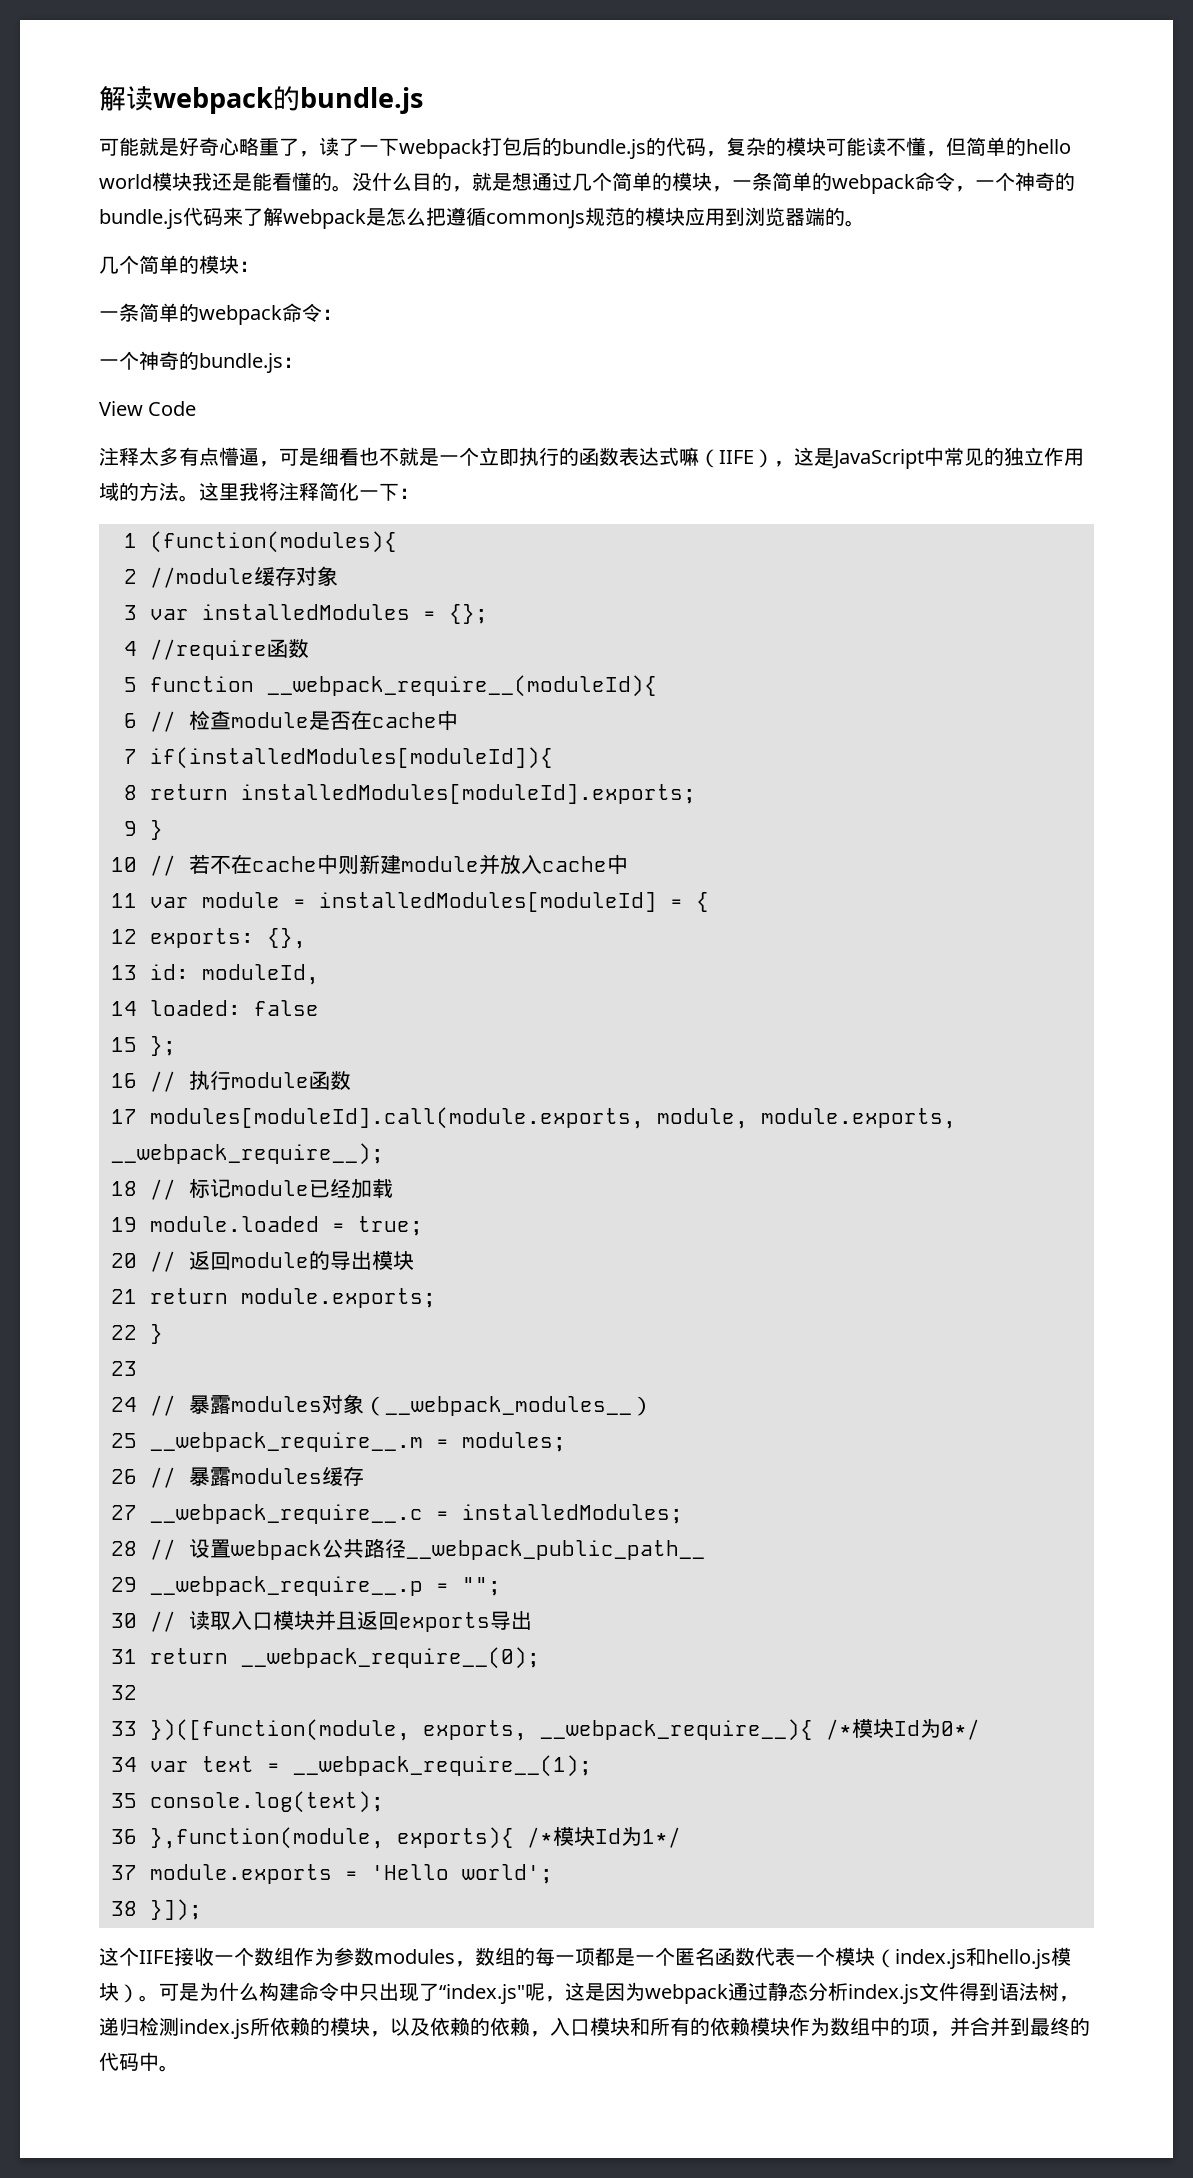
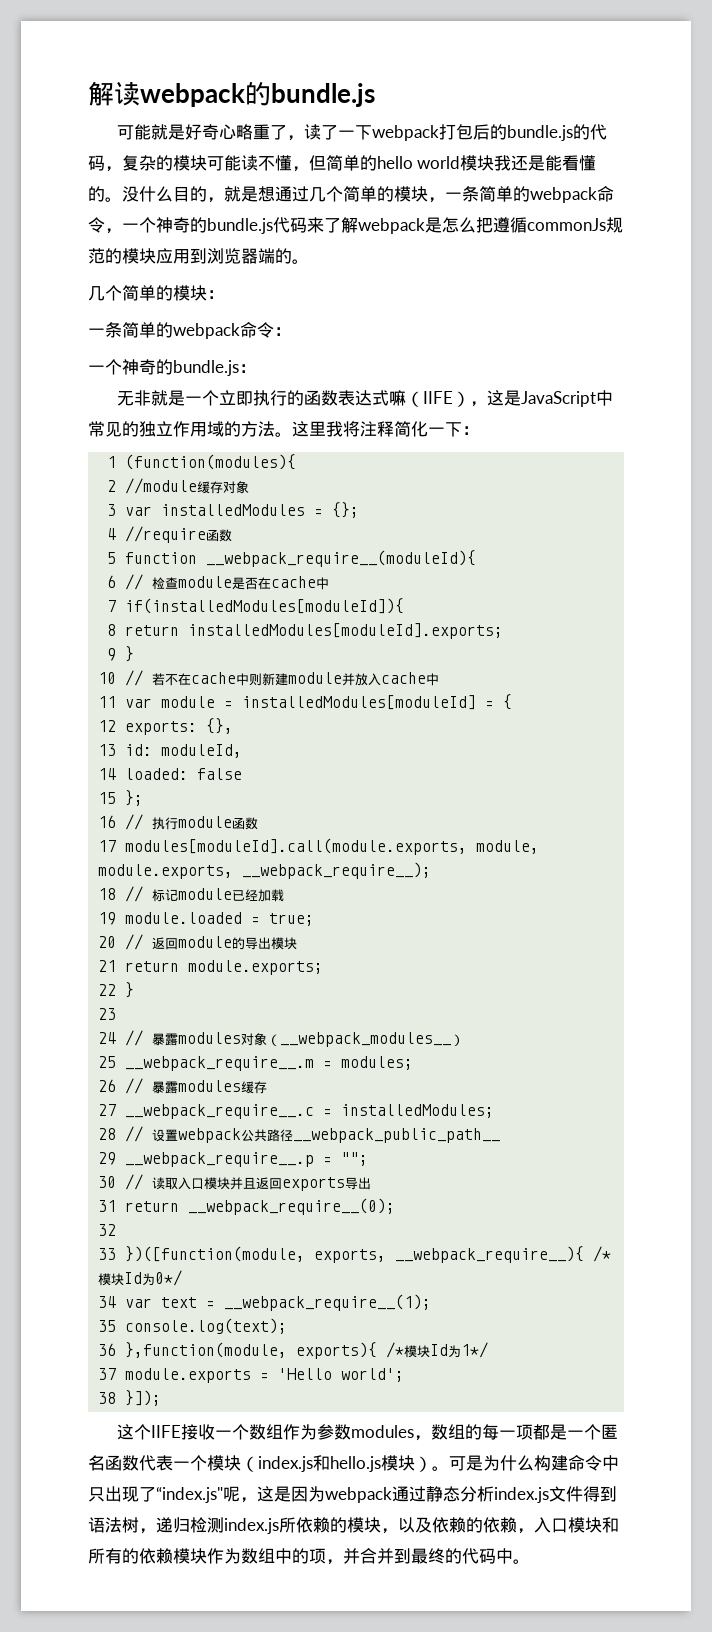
- View Code
- 注释太多有点懵逼，可是细看也不就是一个立即执行的函数表达式嘛（IIFE），这是JavaScript中常见的独立作用域的方法。
+ 无非就是一个立即执行的函数表达式嘛（IIFE），这是JavaScript中常见的独立作用域的方法。

